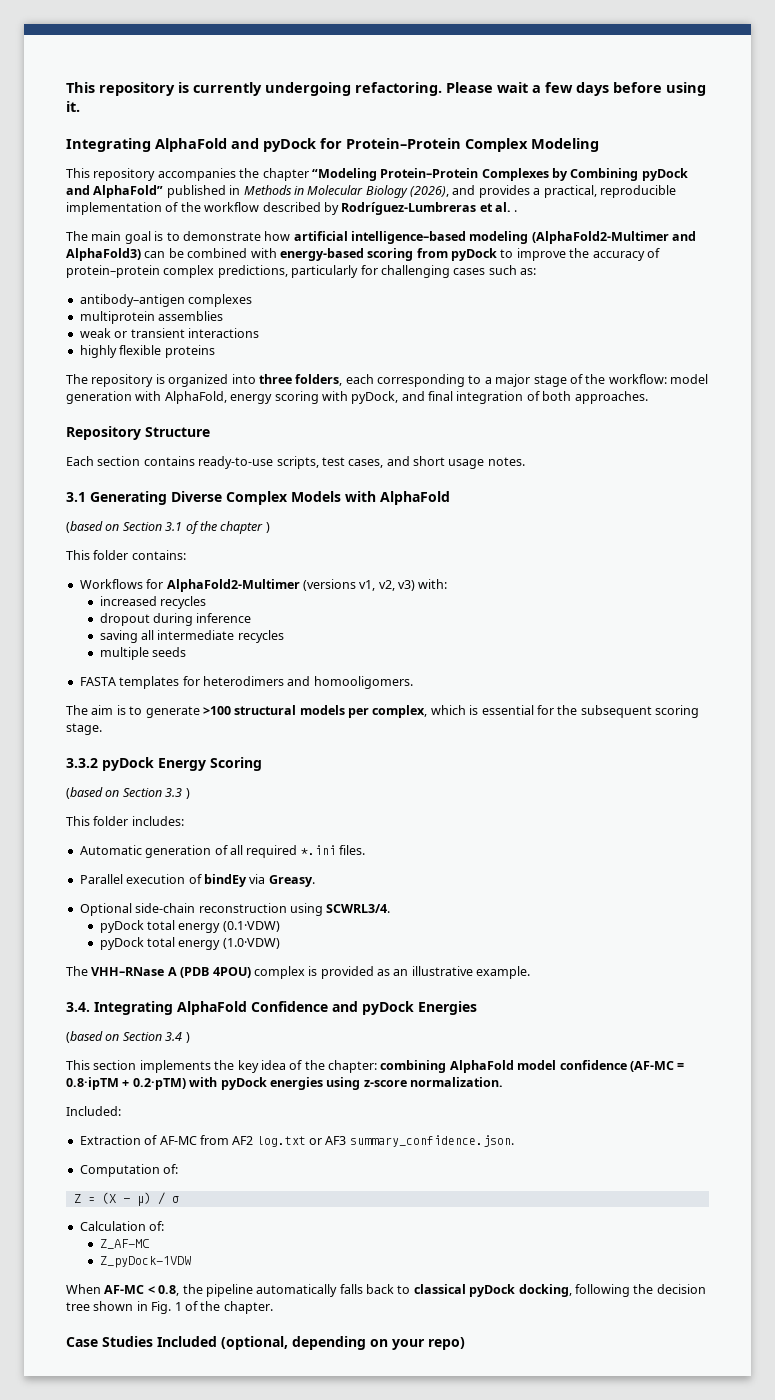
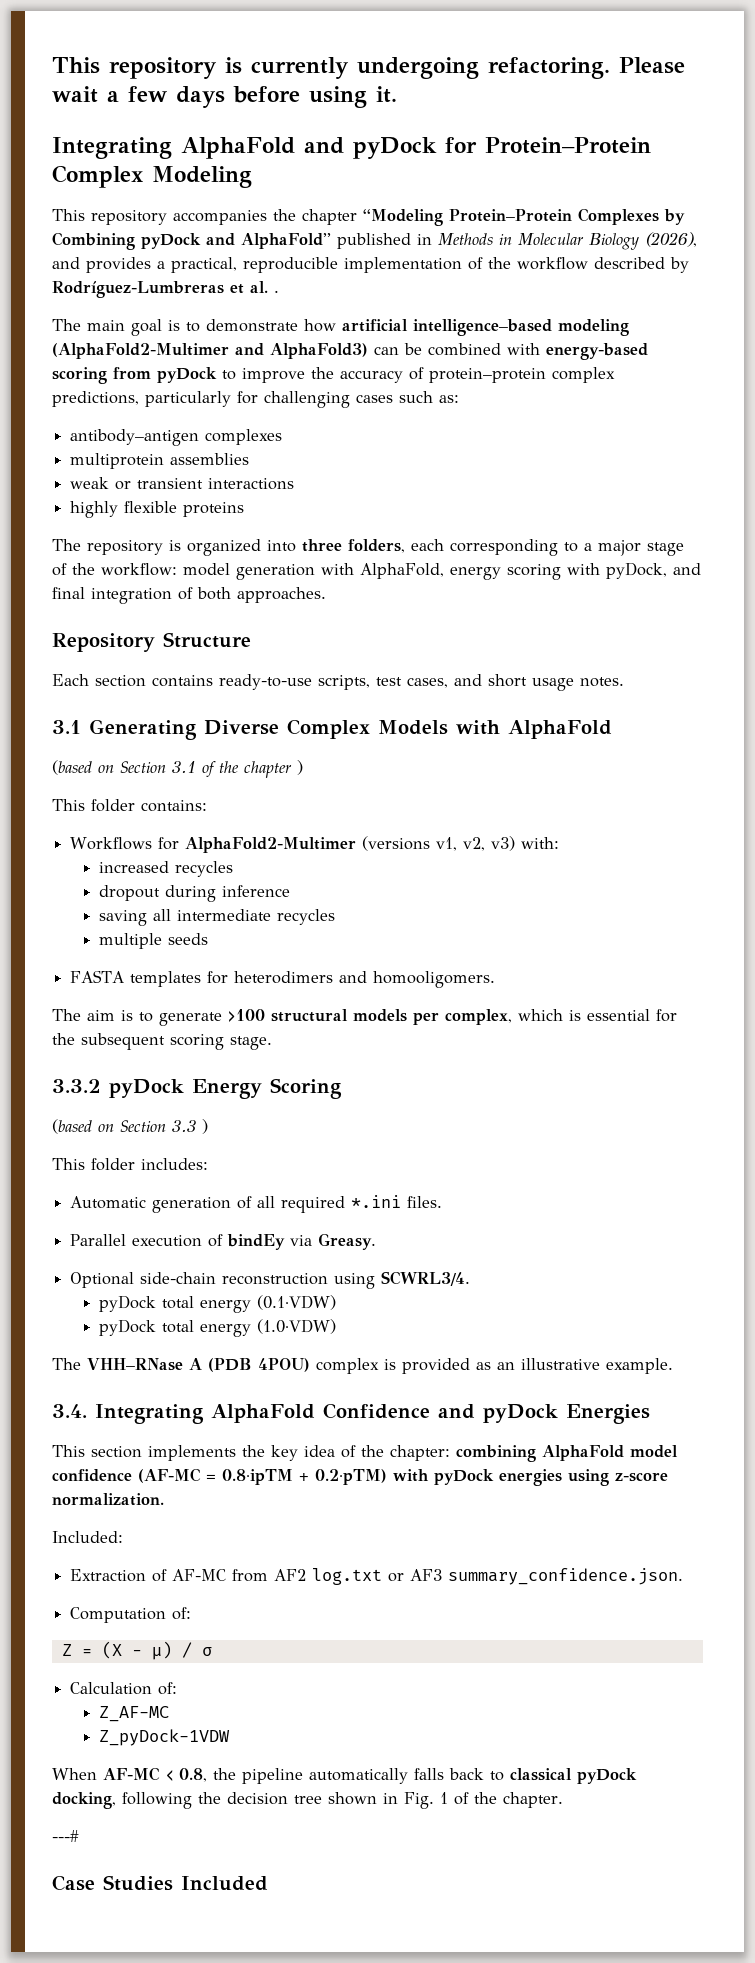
- (based on Section 3.4 )
+ ---#
- Case Studies Included (optional, depending on your repo)
+ Case Studies Included

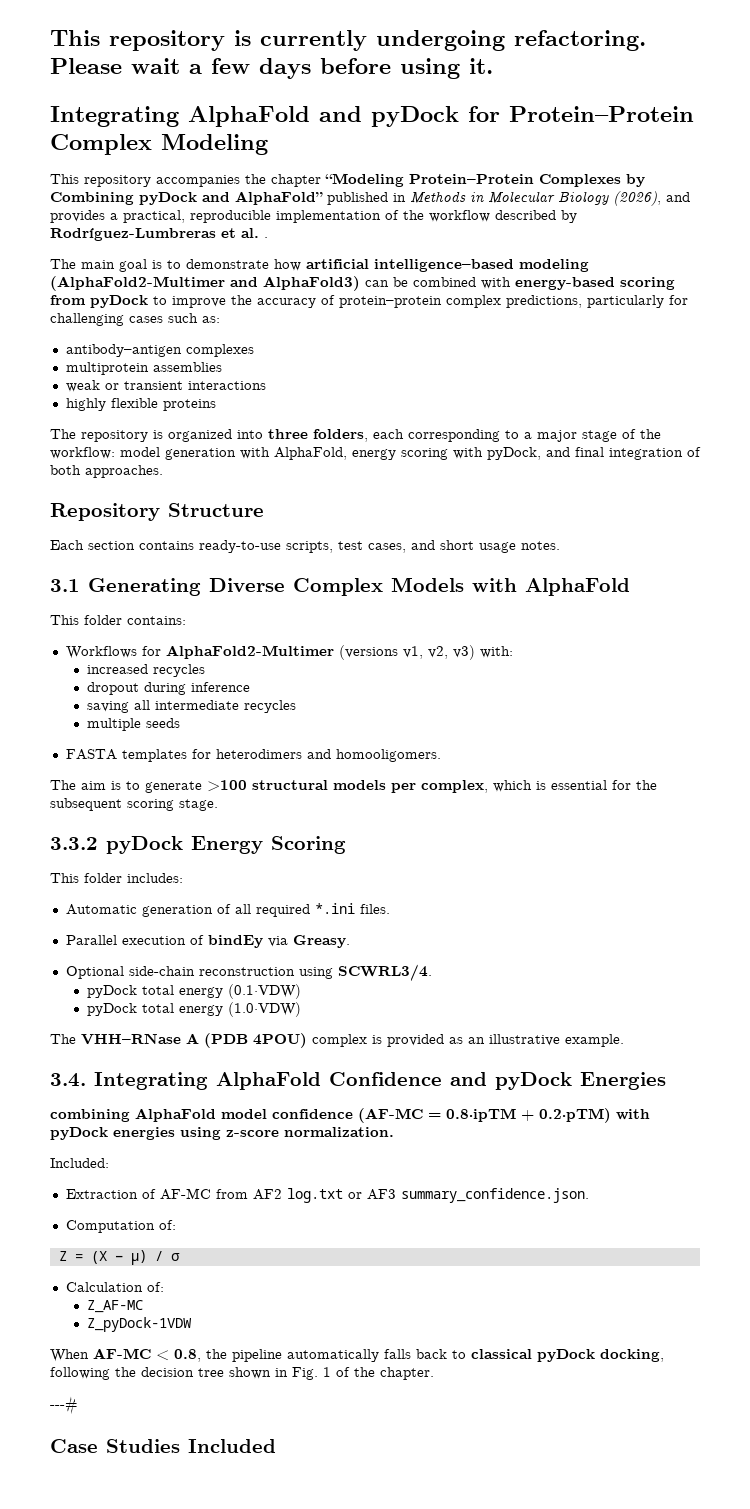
- (based on Section 3.1 of the chapter )
- (based on Section 3.3 )
- This section implements the key idea of the chapter: combining AlphaFold model confidence (AF-MC = 0.8·ipTM + 0.2·pTM) with pyDock energies using z-score normalization.
+ combining AlphaFold model confidence (AF-MC = 0.8·ipTM + 0.2·pTM) with pyDock energies using z-score normalization.

